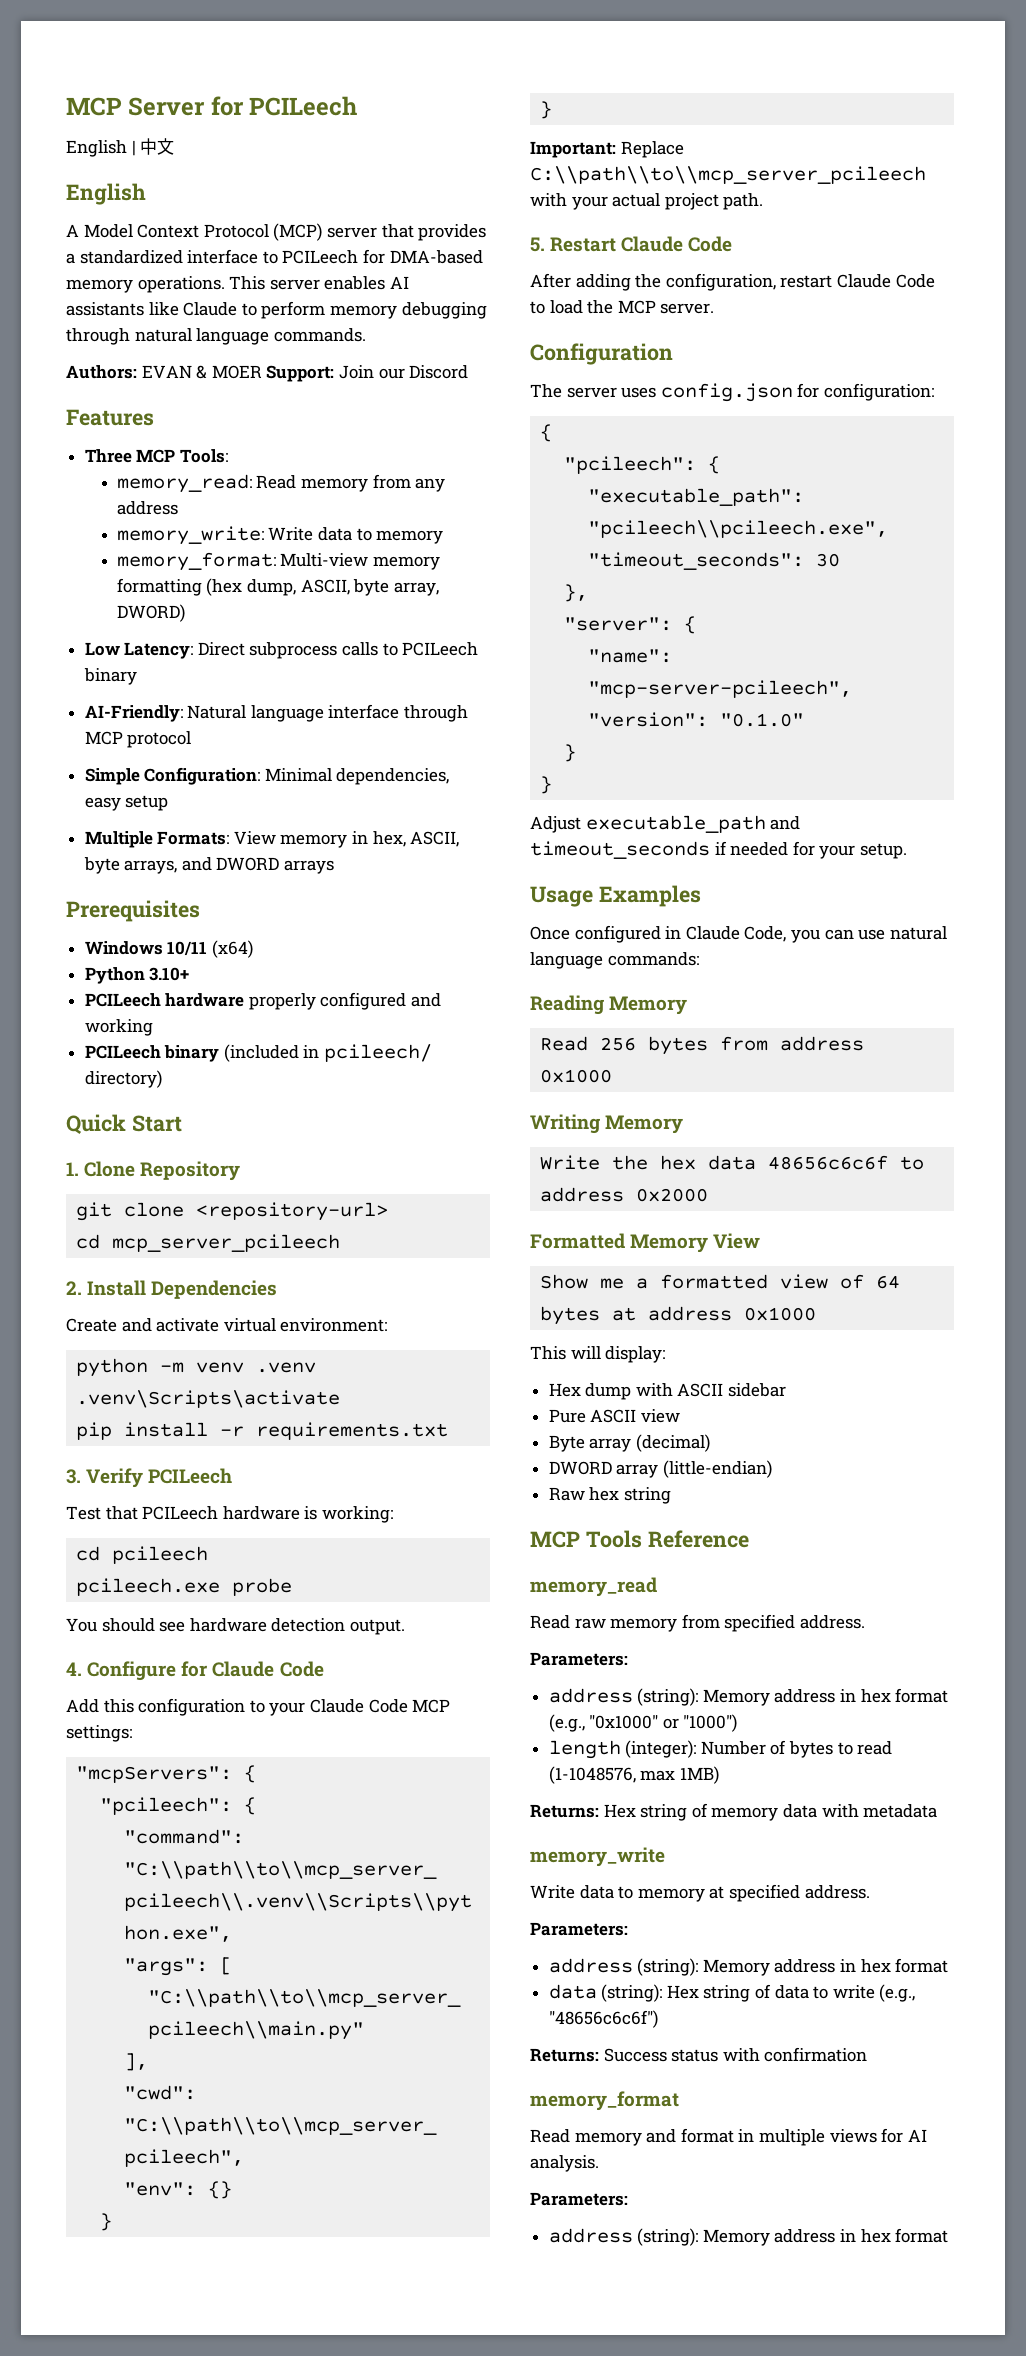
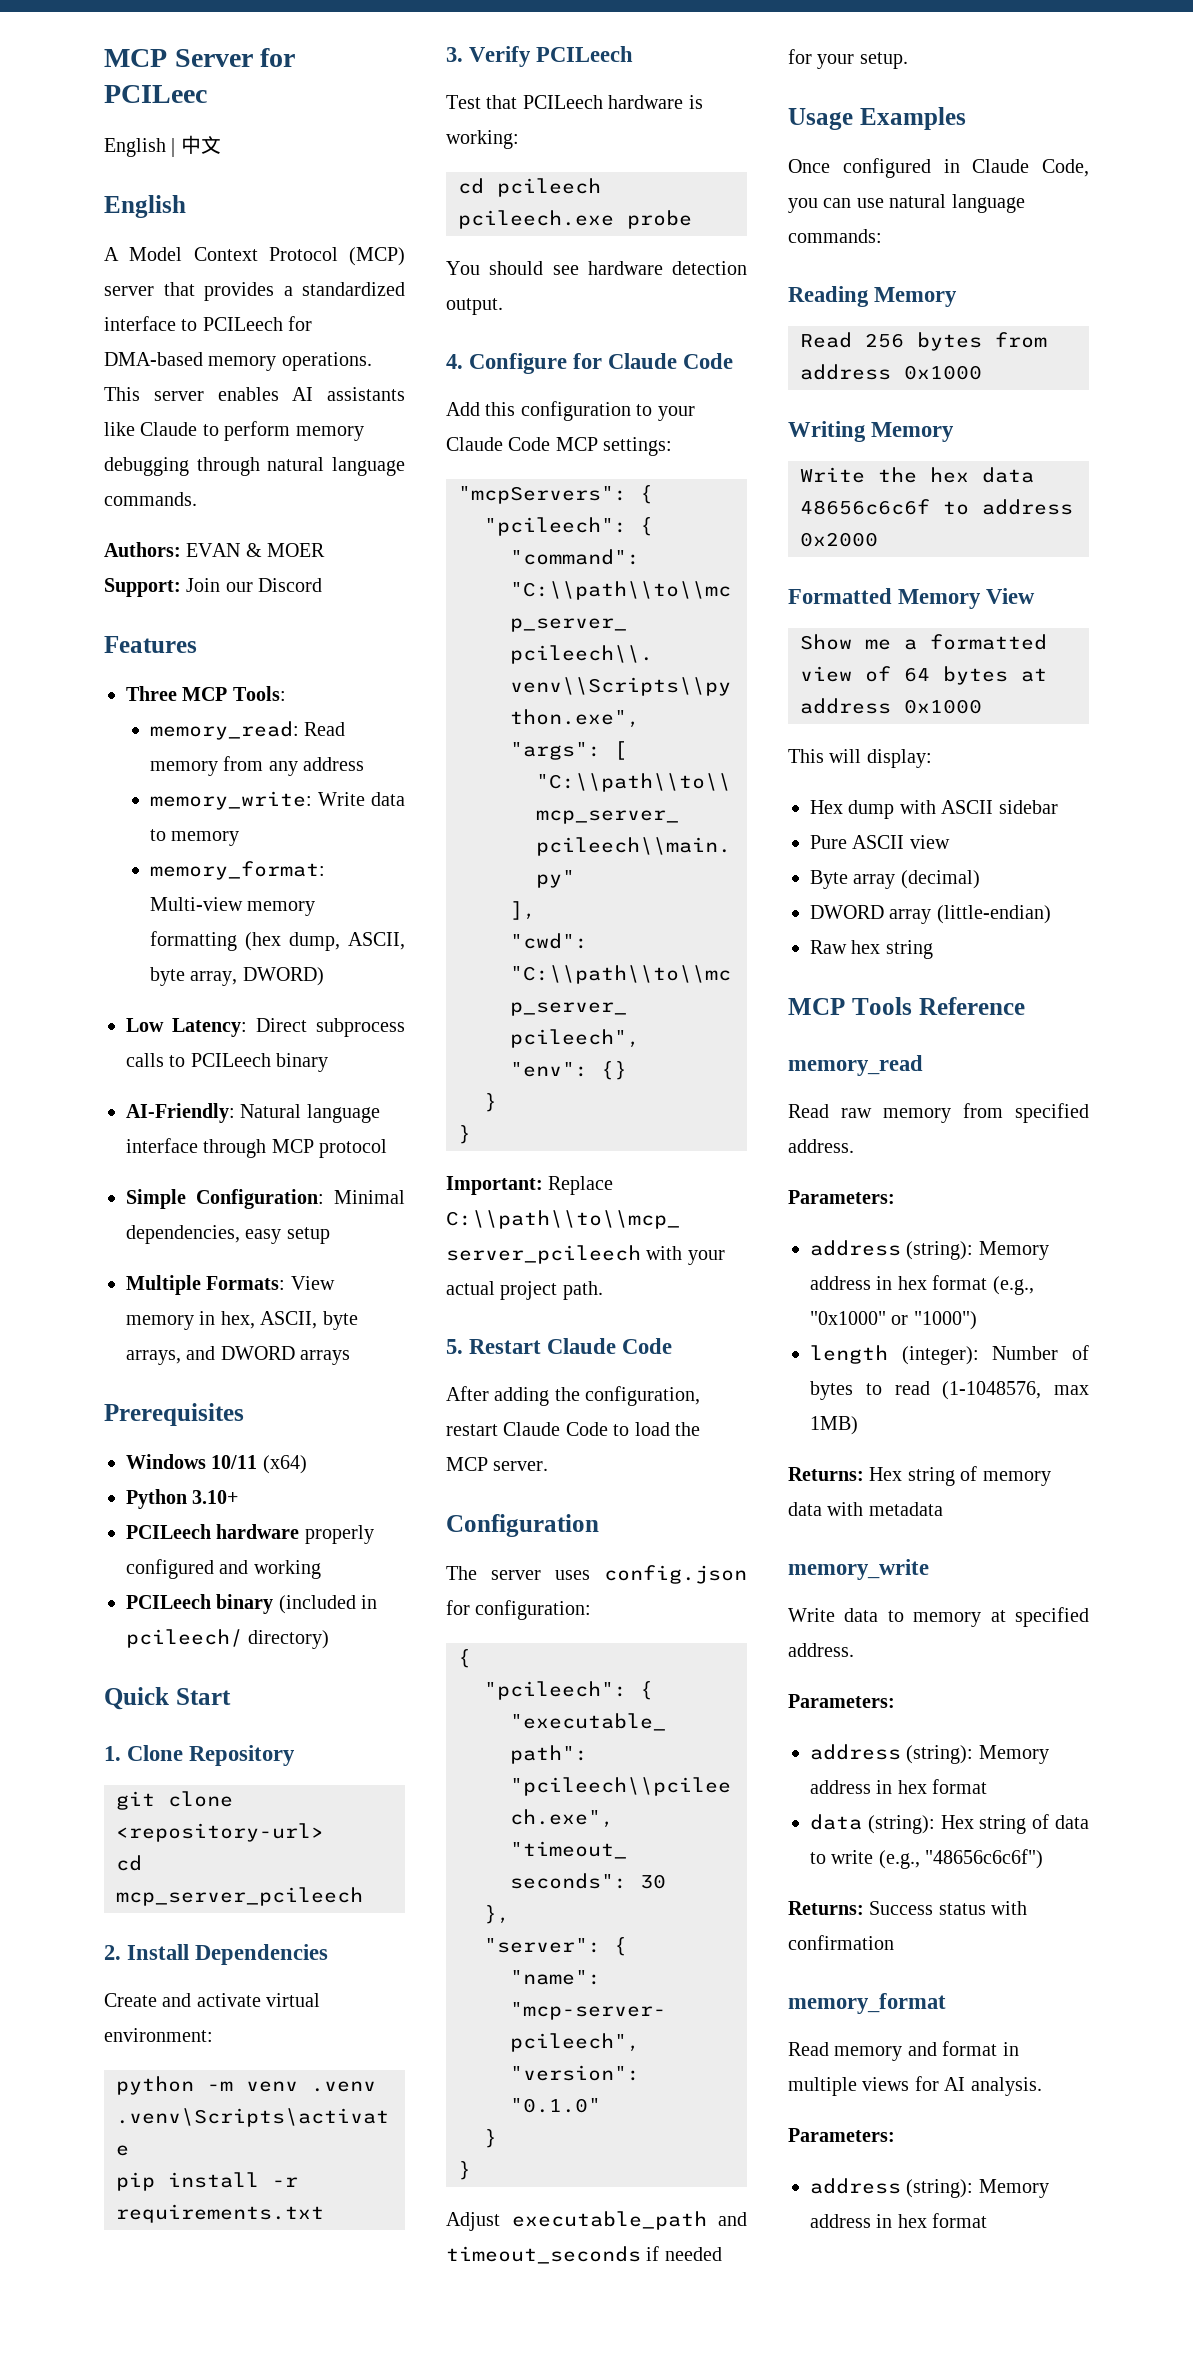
- MCP Server for PCILeech
+ MCP Server for PCILeec

